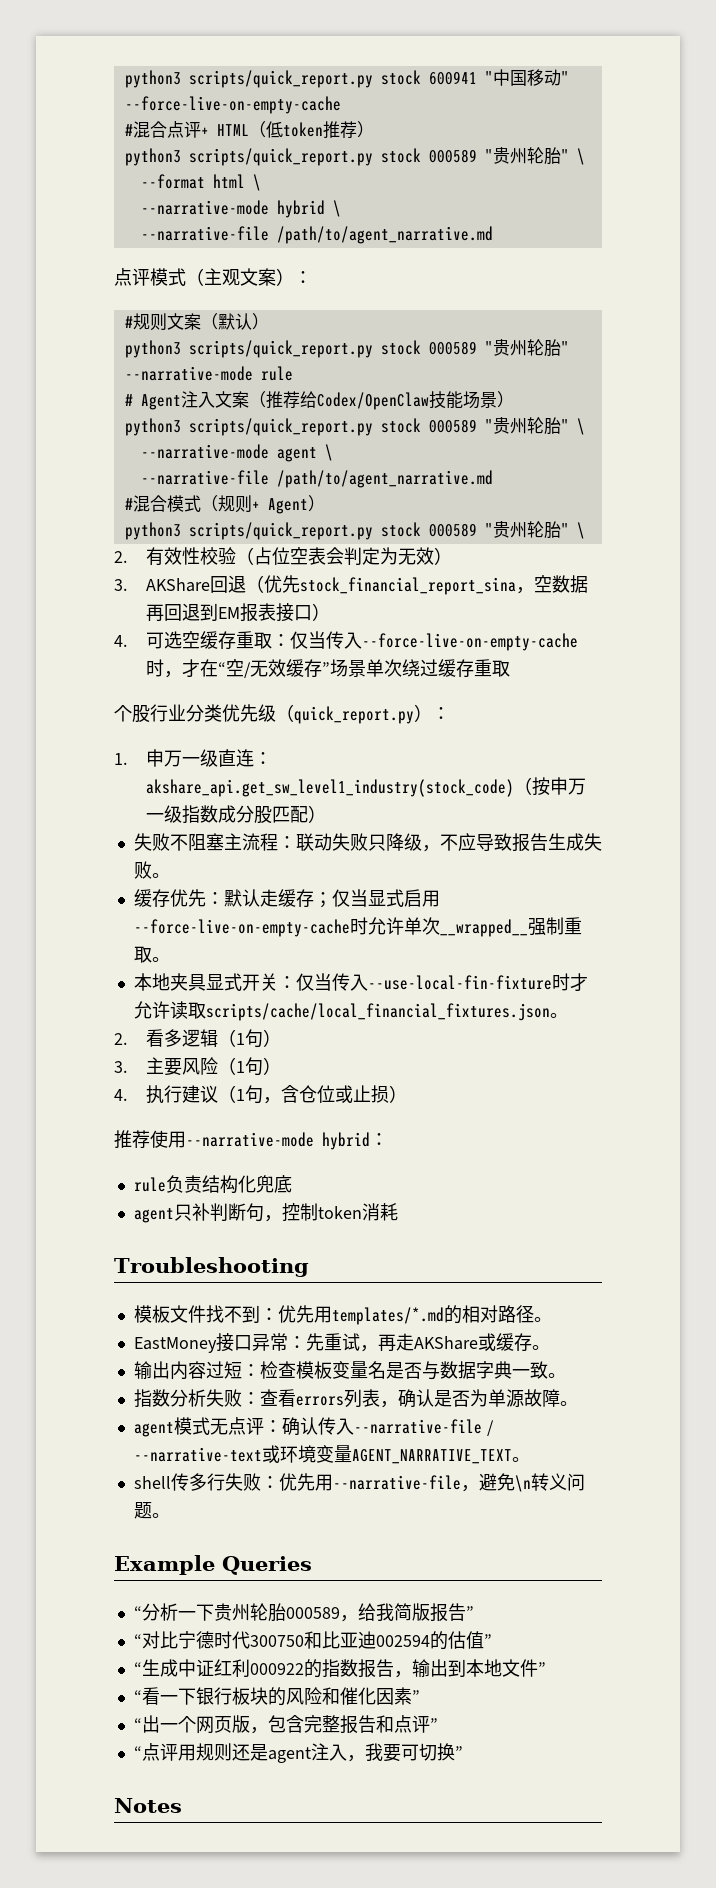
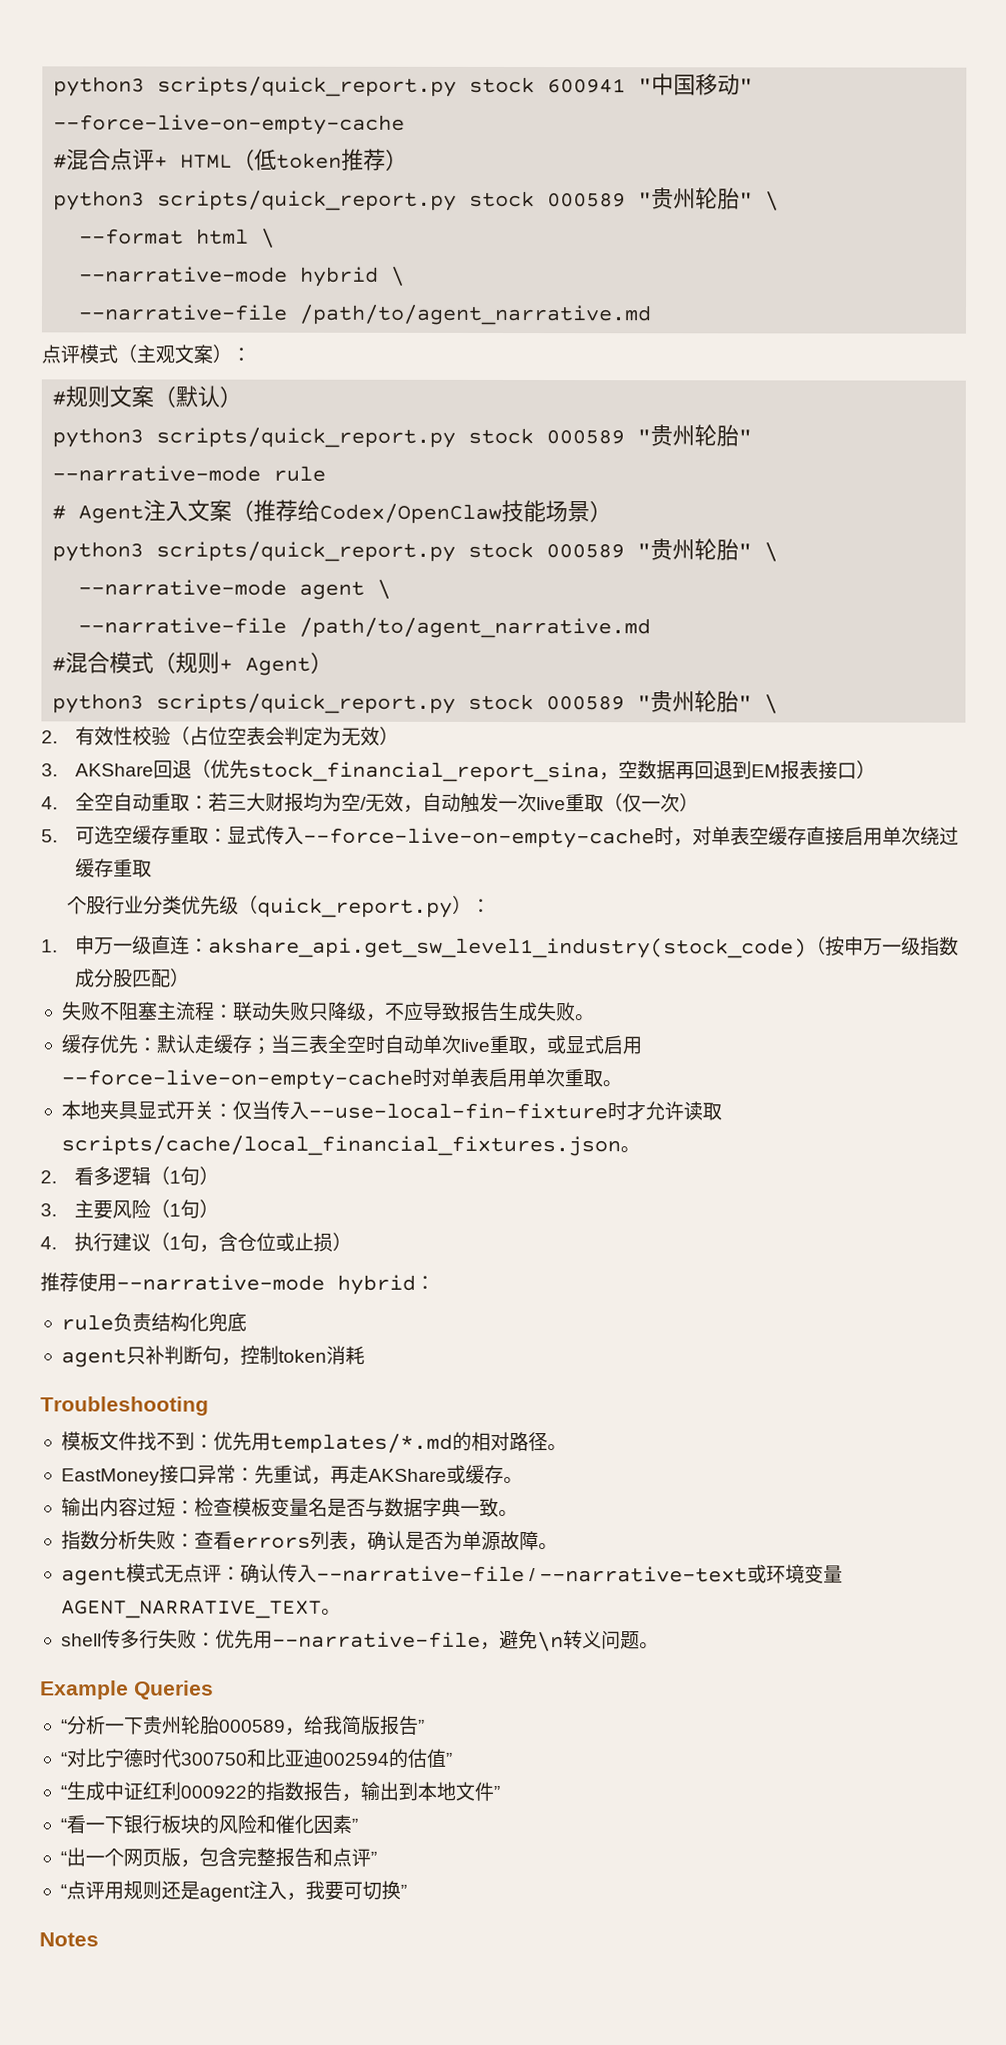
- 4.可选空缓存重取：仅当传入--force-live-on-empty-cache时，才在“空/无效缓存”场景单次绕过缓存重取
+ 4.全空自动重取：若三大财报均为空/无效，自动触发一次live重取（仅一次）
+ 5.可选空缓存重取：显式传入--force-live-on-empty-cache时，对单表空缓存直接启用单次绕过缓存重取
- 缓存优先：默认走缓存；仅当显式启用--force-live-on-empty-cache时允许单次__wrapped__强制重取。
+ 缓存优先：默认走缓存；当三表全空时自动单次live重取，或显式启用--force-live-on-empty-cache时对单表启用单次重取。

